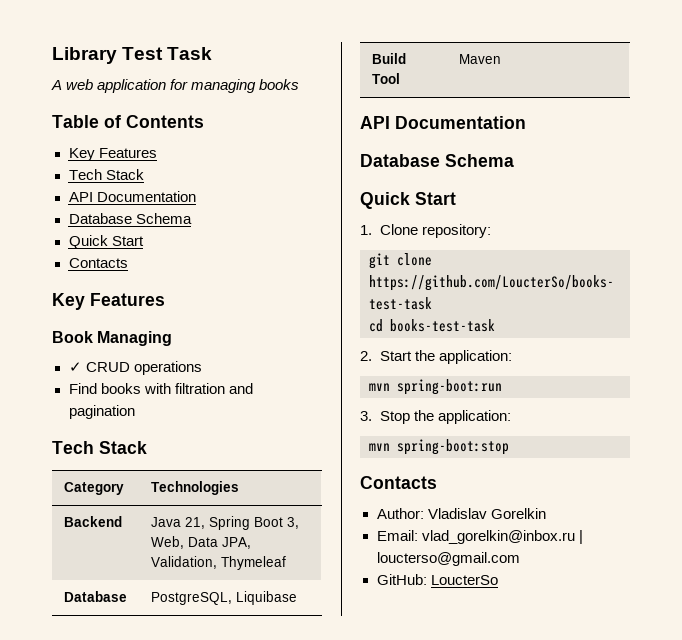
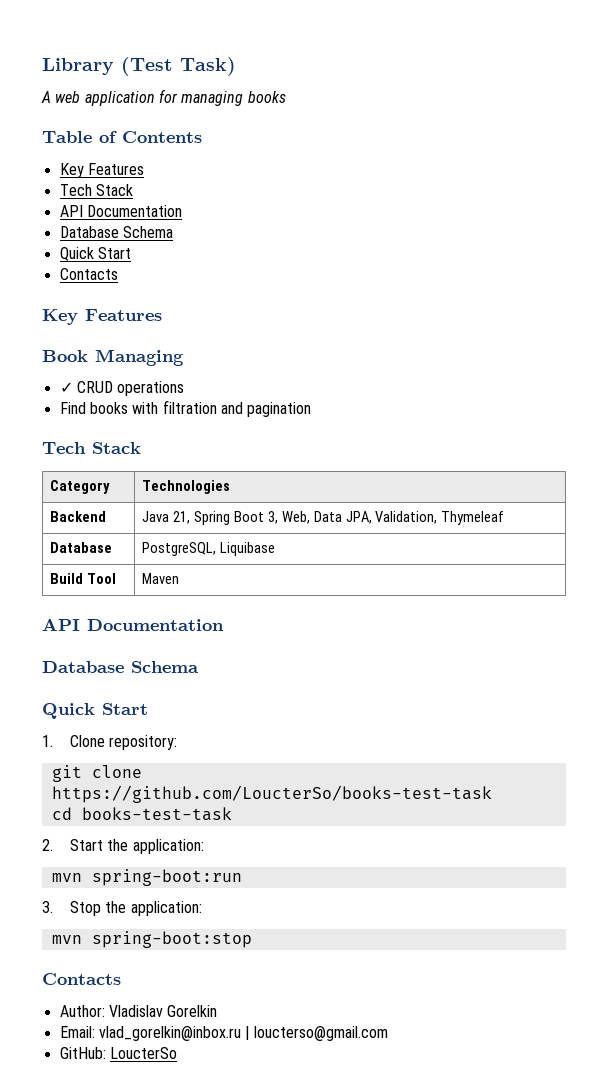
- Library Test Task
+ Library (Test Task)

